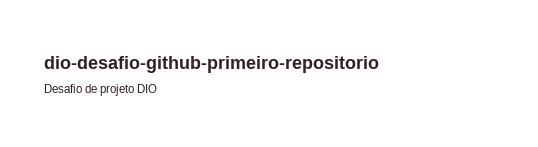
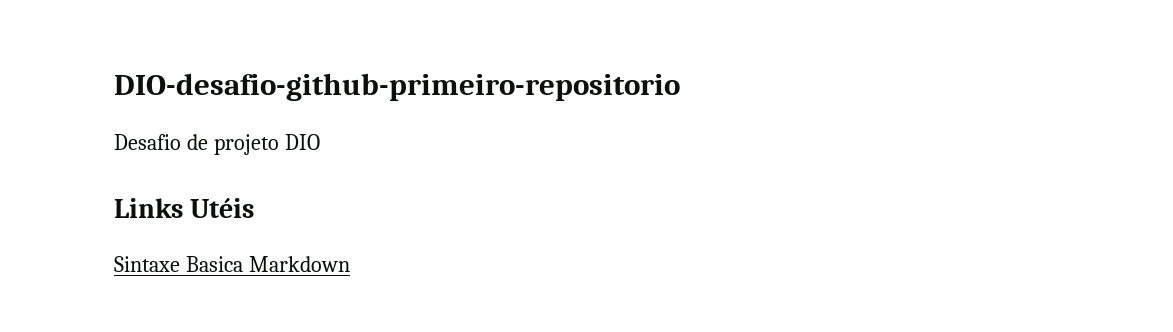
- dio-desafio-github-primeiro-repositorio
+ DIO-desafio-github-primeiro-repositorio
+ Links Utéis
+ Sintaxe Basica Markdown

